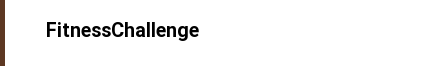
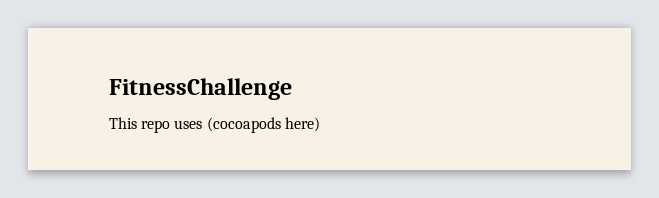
+ This repo uses (cocoapods here)

